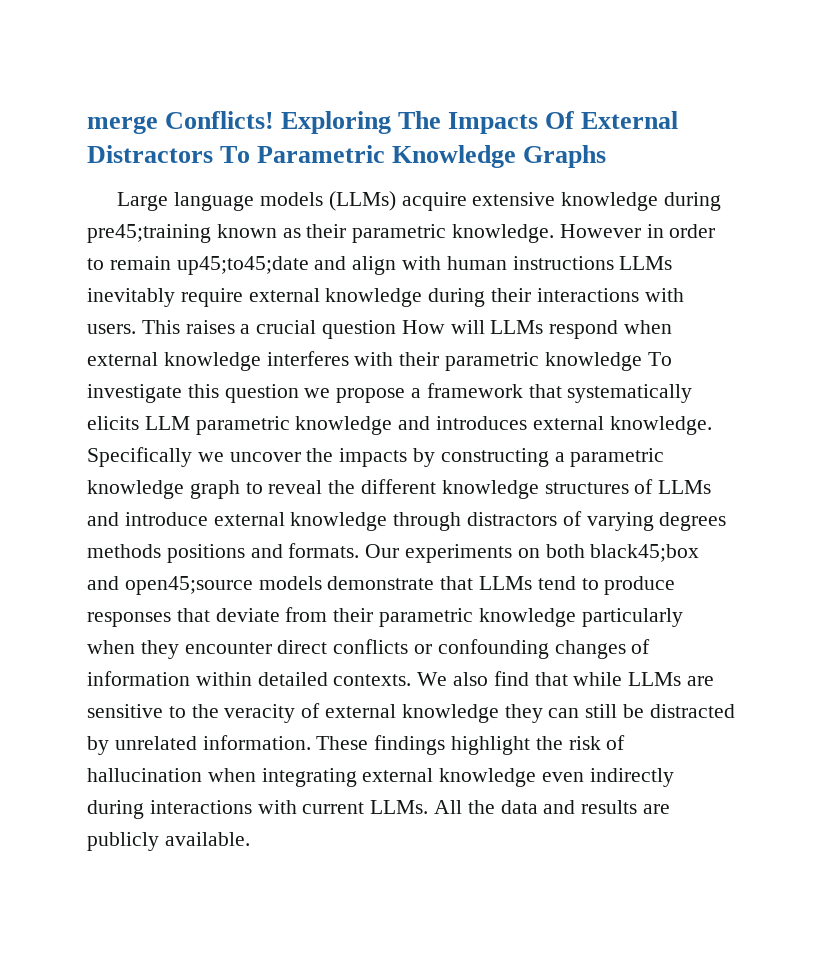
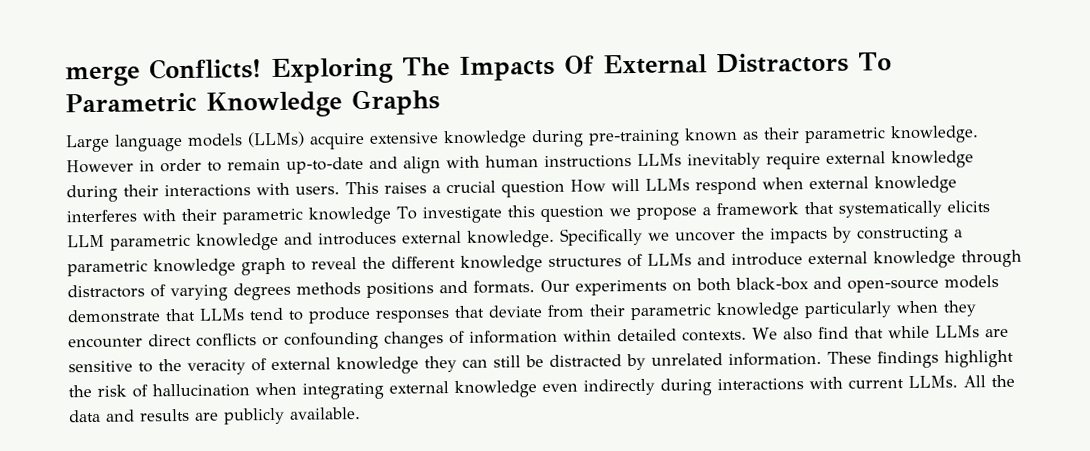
- Large language models (LLMs) acquire extensive knowledge during pre45;training known as their parametric knowledge.
+ Large language models (LLMs) acquire extensive knowledge during pre-training known as their parametric knowledge.
- However in order to remain up45;to45;date and align with human instructions LLMs inevitably require external knowledge during their interactions with users.
+ However in order to remain up-to-date and align with human instructions LLMs inevitably require external knowledge during their interactions with users.
- Our experiments on both black45;box and open45;source models demonstrate that LLMs tend to produce responses that deviate from their parametric knowledge particularly when they encounter direct conflicts or confounding changes of information within detailed contexts.
+ Our experiments on both black-box and open-source models demonstrate that LLMs tend to produce responses that deviate from their parametric knowledge particularly when they encounter direct conflicts or confounding changes of information within detailed contexts.

